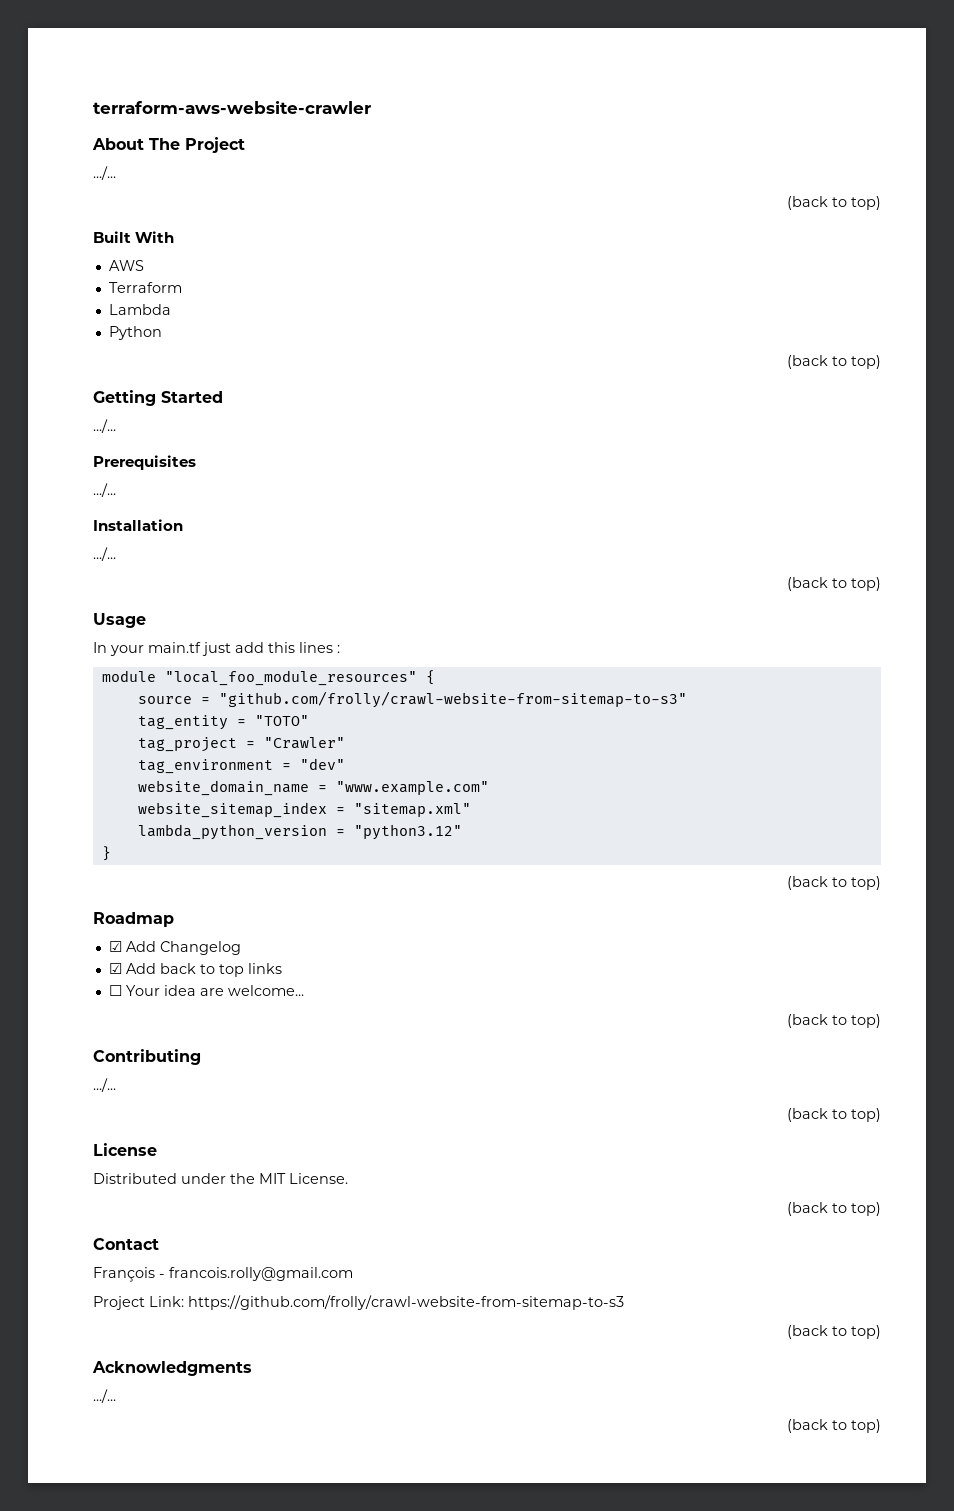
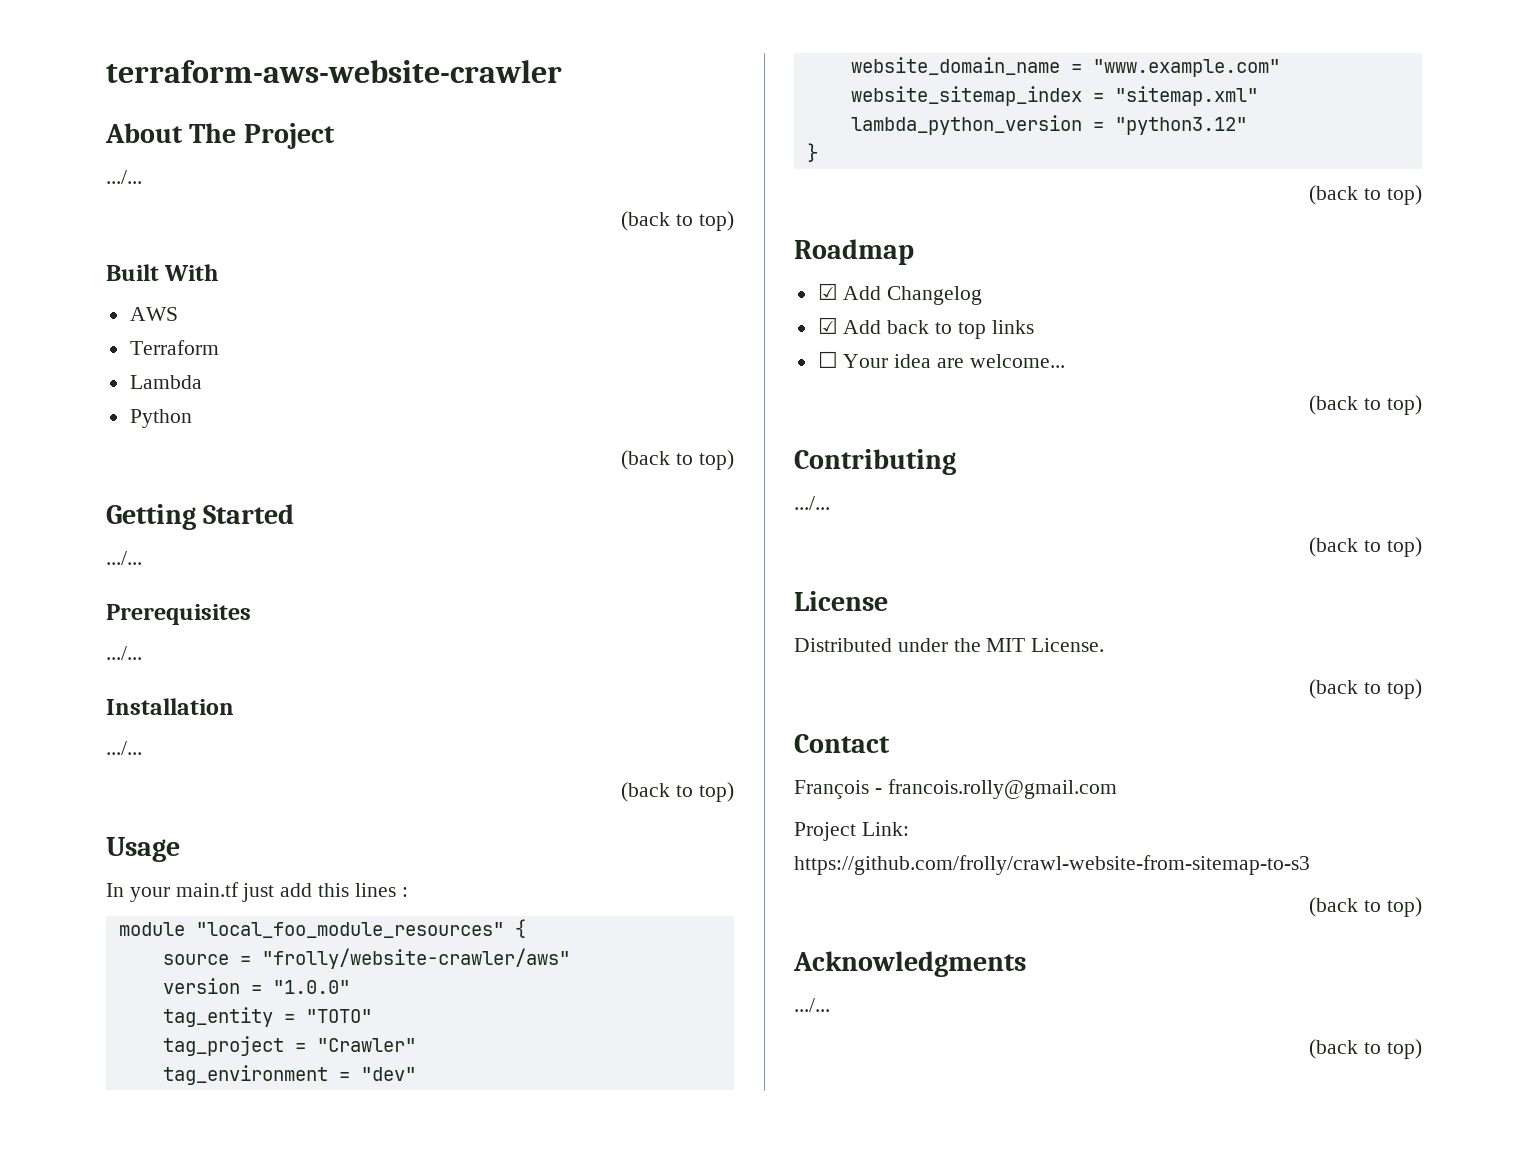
- source = "github.com/frolly/crawl-website-from-sitemap-to-s3"
+ source = "frolly/website-crawler/aws"
+ version = "1.0.0"

